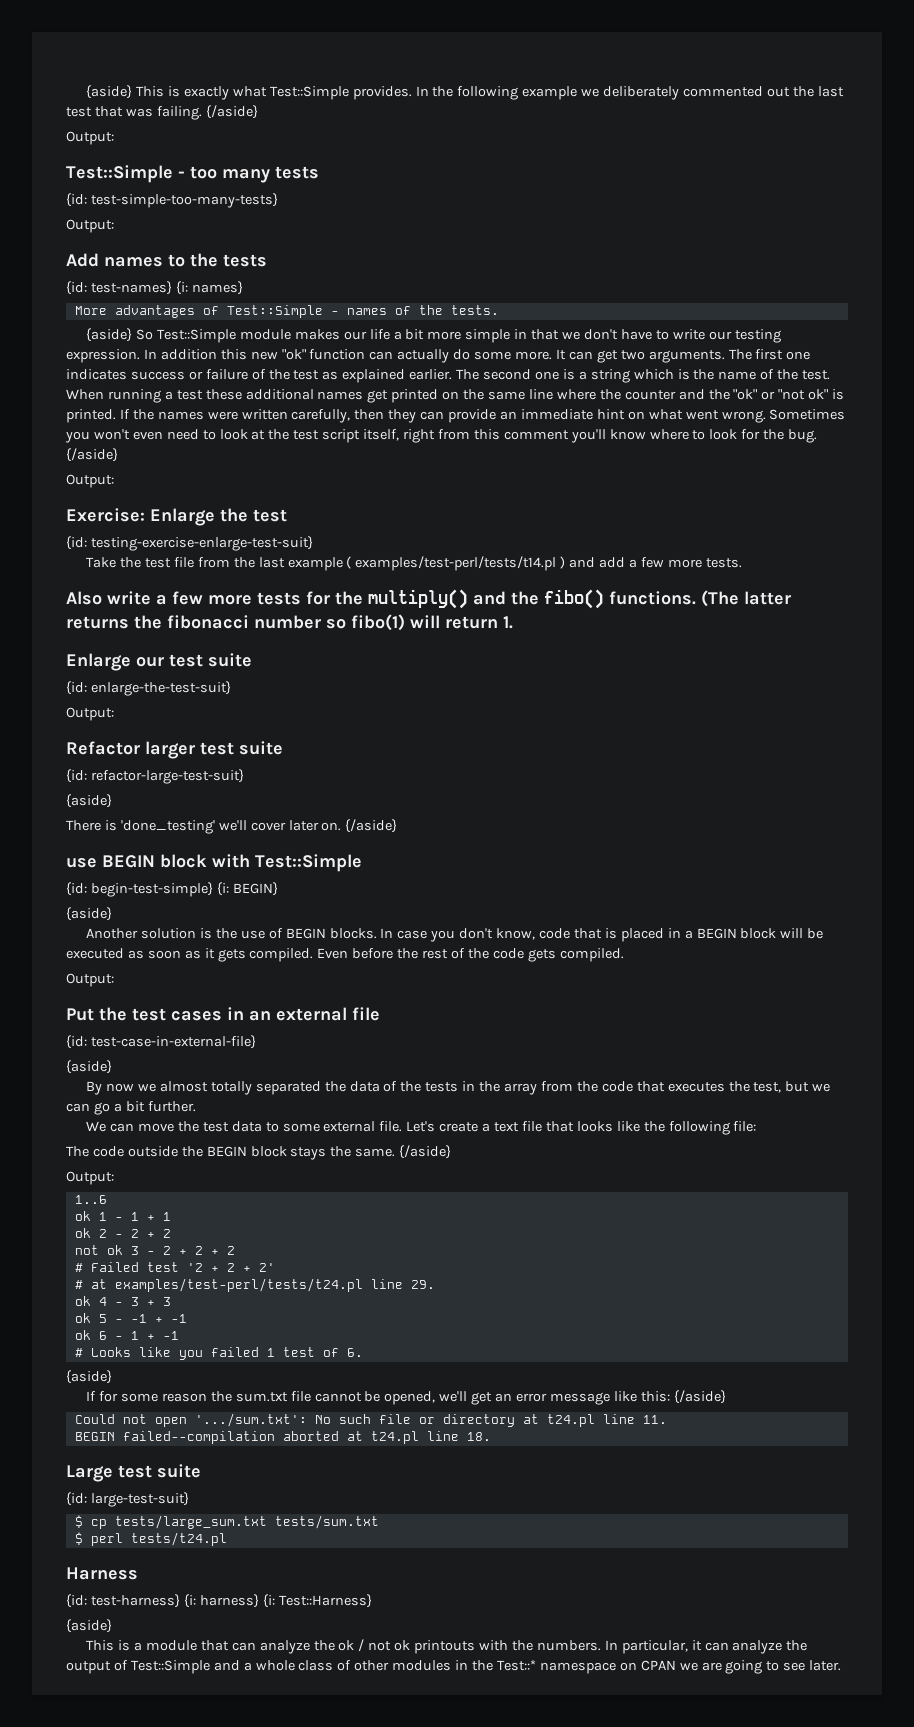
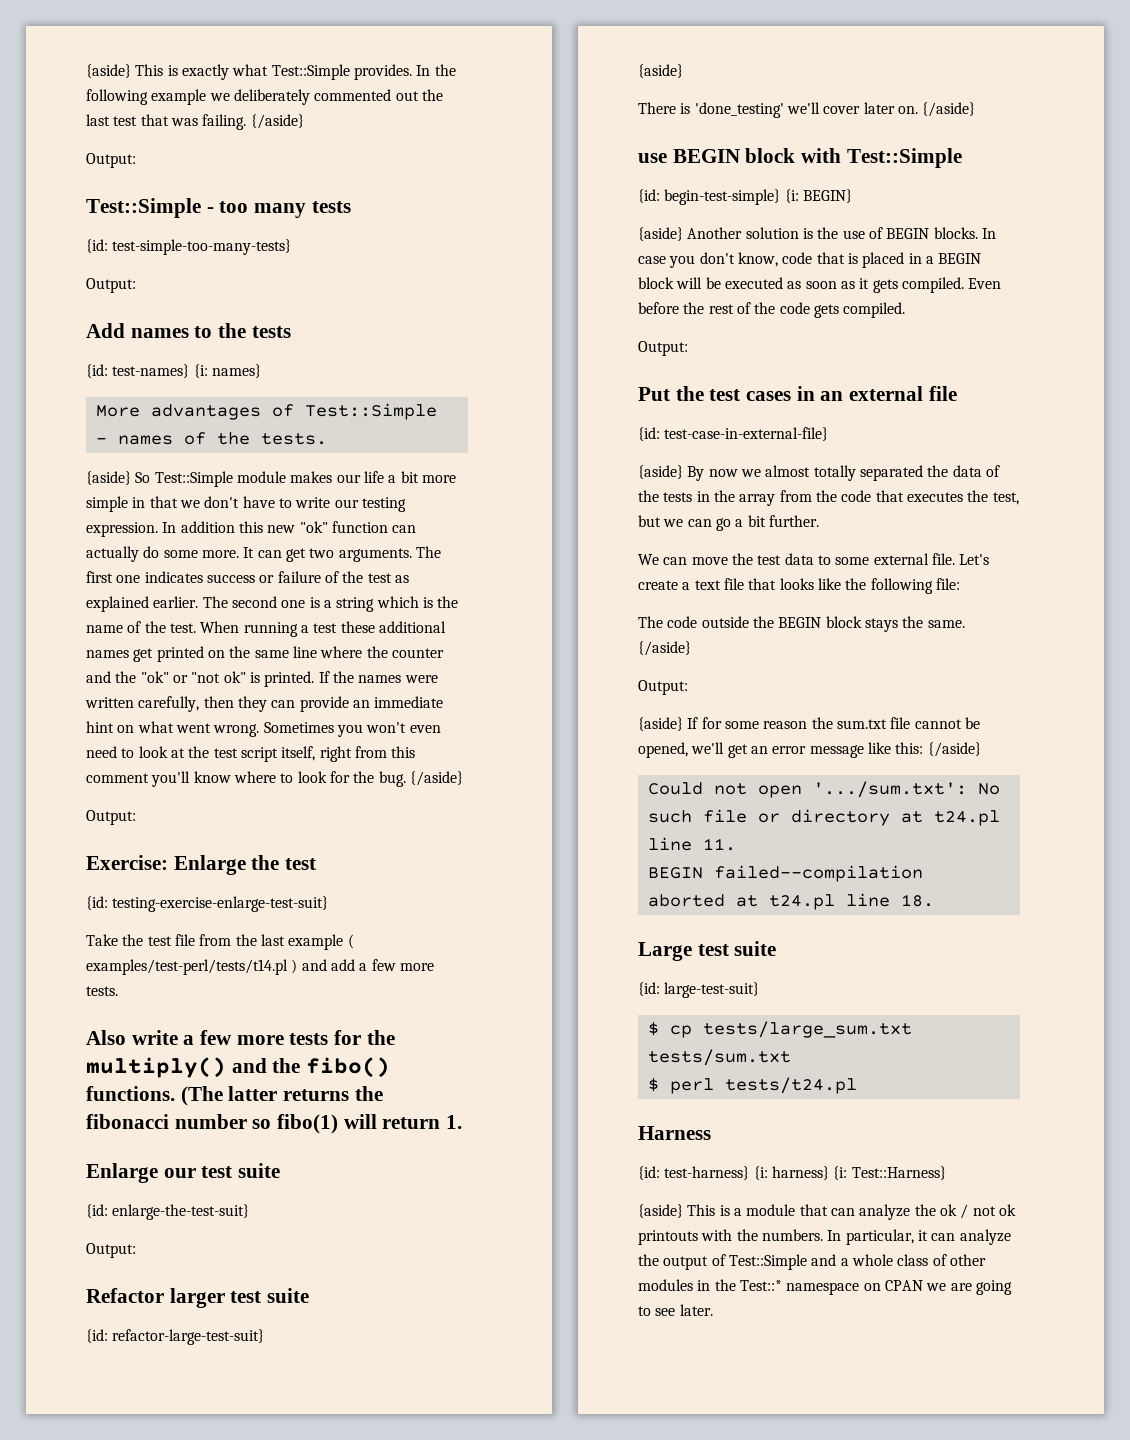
  {id: begin-test-simple} {i: BEGIN}
- {aside}
- Another solution is the use of BEGIN blocks.
+ {aside} Another solution is the use of BEGIN blocks.
  {id: test-case-in-external-file}
- {aside}
- By now we almost totally separated the data of the tests in the array from the code that executes the test, but we can go a bit further.
+ {aside} By now we almost totally separated the data of the tests in the array from the code that executes the test, but we can go a bit further.
- 1..6
- ok 1 - 1 + 1
- ok 2 - 2 + 2
- not ok 3 - 2 + 2 + 2
- # Failed test '2 + 2 + 2'
- # at examples/test-perl/tests/t24.pl line 29.
- ok 4 - 3 + 3
- ok 5 - -1 + -1
- ok 6 - 1 + -1
- # Looks like you failed 1 test of 6.
- {aside}
- If for some reason the sum.txt file cannot be opened, we'll get an error message like this: {/aside}
+ {aside} If for some reason the sum.txt file cannot be opened, we'll get an error message like this: {/aside}
  {id: test-harness} {i: harness} {i: Test::Harness}
- {aside}
- This is a module that can analyze the ok / not ok printouts with the numbers.
+ {aside} This is a module that can analyze the ok / not ok printouts with the numbers.

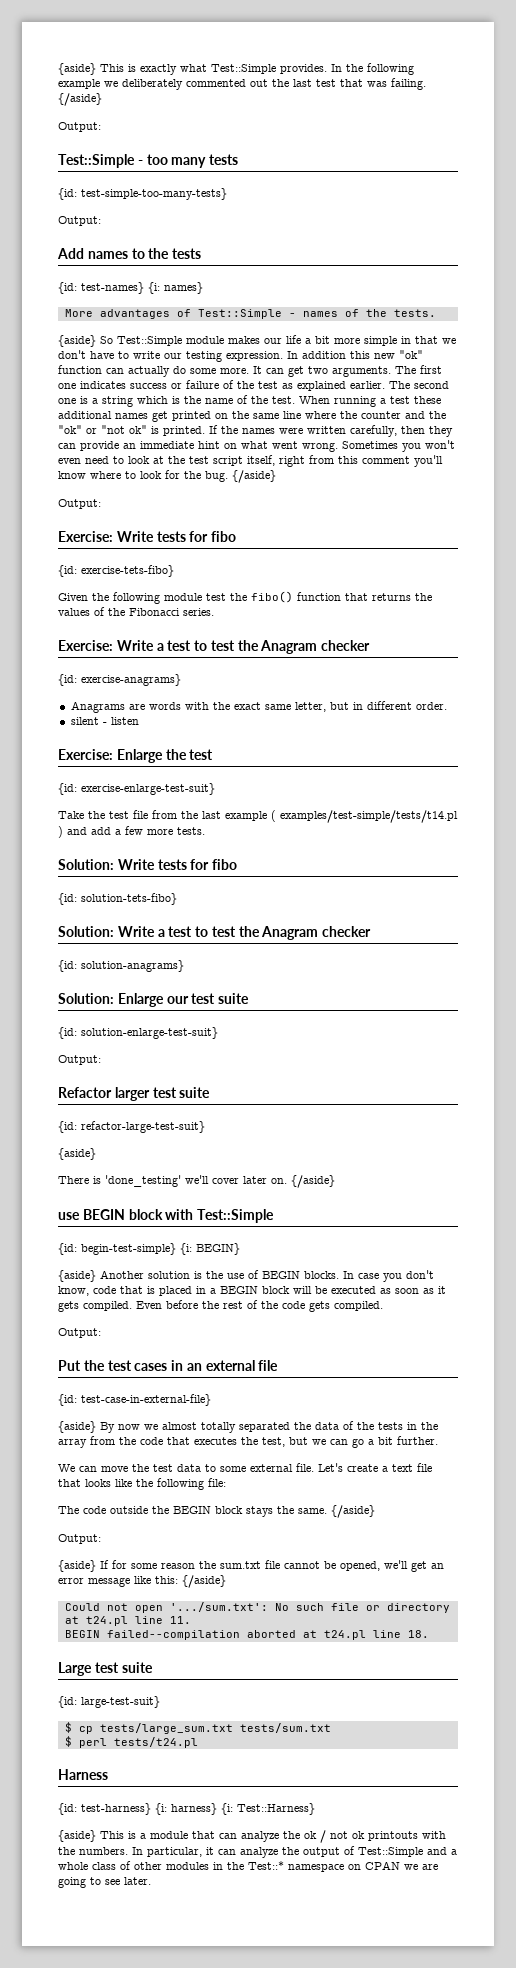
+ Exercise: Write tests for fibo
+ {id: exercise-tets-fibo}
+ Given the following module test the fibo() function that returns the values of the Fibonacci series.
+ Exercise: Write a test to test the Anagram checker
+ {id: exercise-anagrams}
+ Anagrams are words with the exact same letter, but in different order.
+ silent - listen
- {id: testing-exercise-enlarge-test-suit}
+ {id: exercise-enlarge-test-suit}
- Take the test file from the last example ( examples/test-perl/tests/t14.pl ) and add a few more tests.
+ Take the test file from the last example ( examples/test-simple/tests/t14.pl ) and add a few more tests.
- Also write a few more tests for the multiply() and the fibo() functions. (The latter returns the fibonacci number so fibo(1) will return 1.
- Enlarge our test suite
+ Solution: Write tests for fibo
+ {id: solution-tets-fibo}
+ Solution: Write a test to test the Anagram checker
+ {id: solution-anagrams}
+ Solution: Enlarge our test suite
- {id: enlarge-the-test-suit}
+ {id: solution-enlarge-test-suit}

